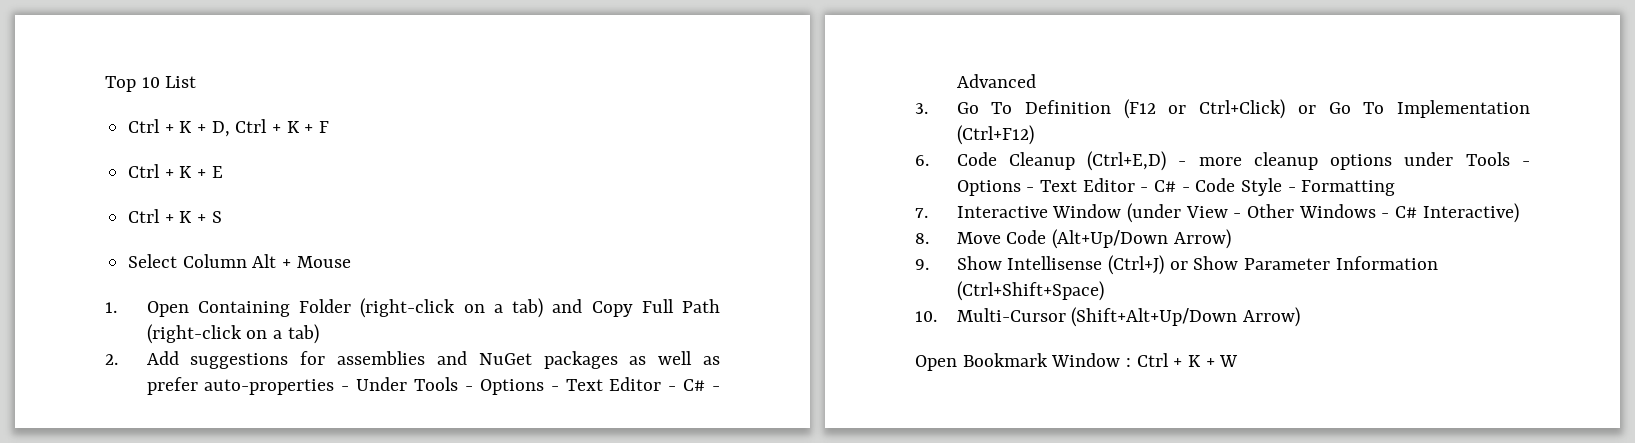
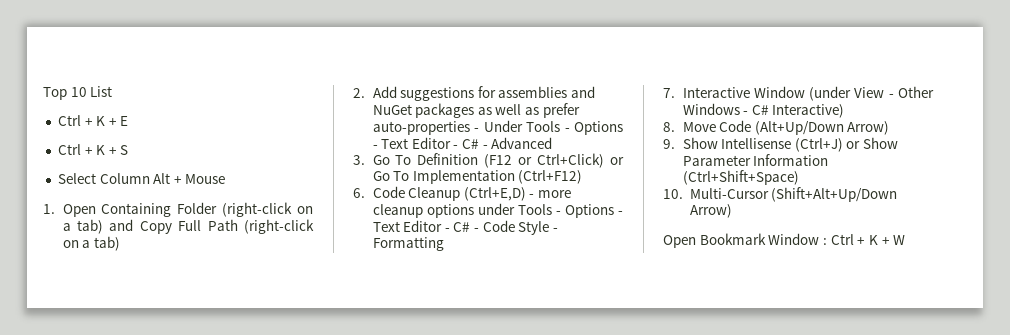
- Ctrl + K + D, Ctrl + K + F

